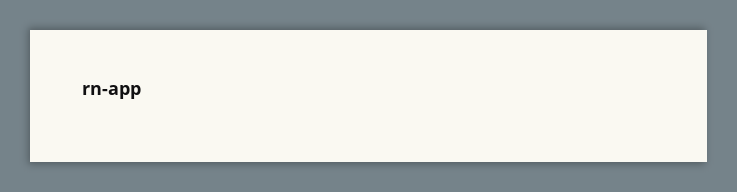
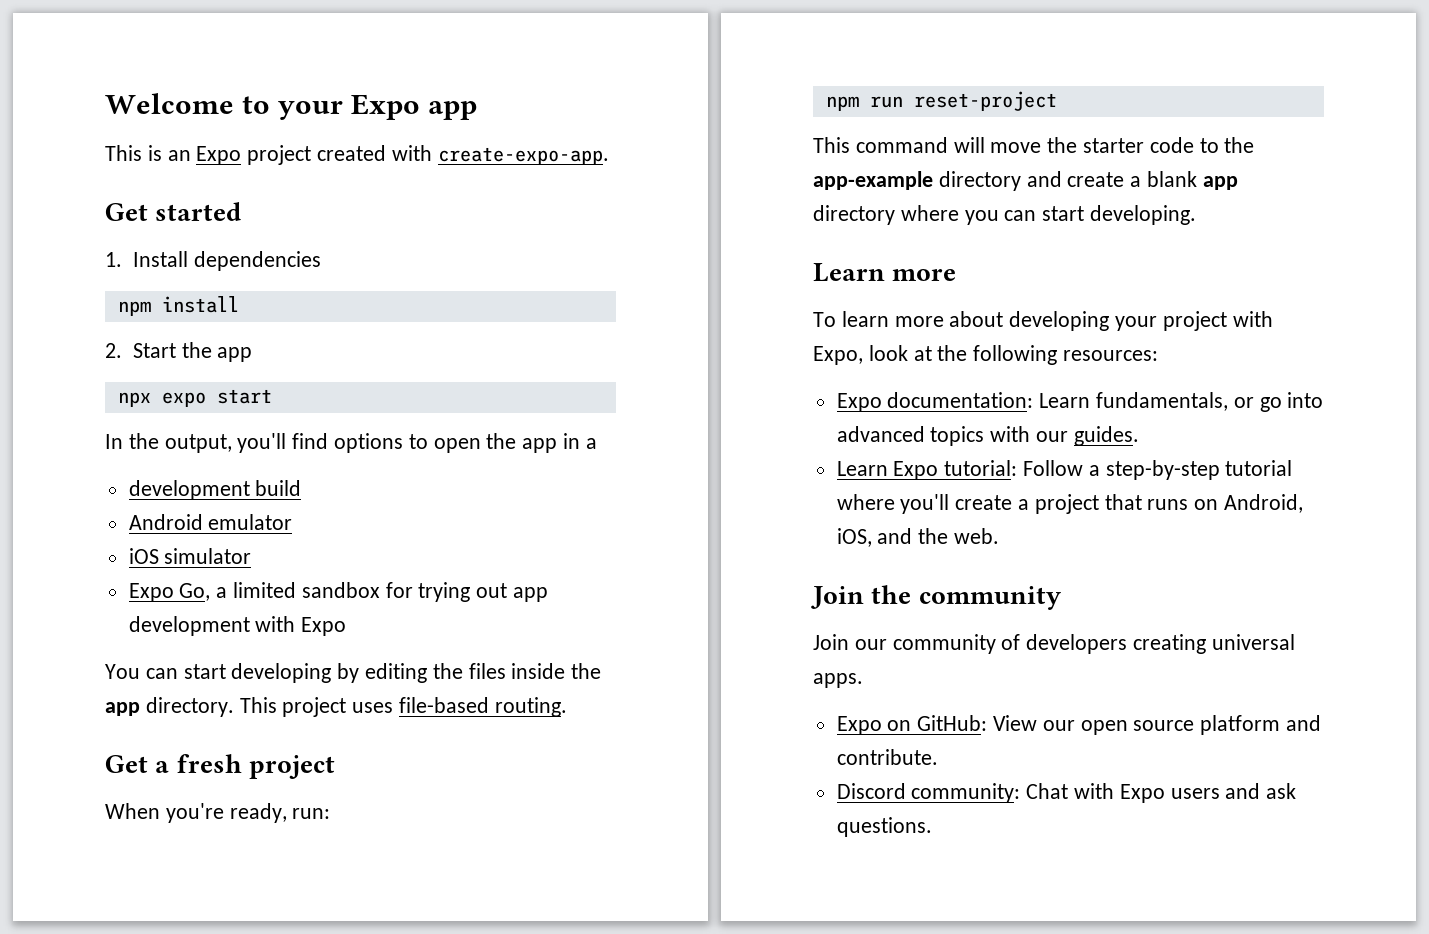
- rn-app
+ Welcome to your Expo app
+ This is an Expo project created with create-expo-app.
+ Get started
+ 1. Install dependencies
+ npm install
+ 2. Start the app
+ npx expo start
+ In the output, you'll find options to open the app in a
+ development build
+ Android emulator
+ iOS simulator
+ Expo Go, a limited sandbox for trying out app development with Expo
+ You can start developing by editing the files inside the app directory. This project uses file-based routing.
+ Get a fresh project
+ When you're ready, run:
+ npm run reset-project
+ This command will move the starter code to the app-example directory and create a blank app directory where you can start developing.
+ Learn more
+ To learn more about developing your project with Expo, look at the following resources:
+ Expo documentation: Learn fundamentals, or go into advanced topics with our guides.
+ Learn Expo tutorial: Follow a step-by-step tutorial where you'll create a project that runs on Android, iOS, and the web.
+ Join the community
+ Join our community of developers creating universal apps.
+ Expo on GitHub: View our open source platform and contribute.
+ Discord community: Chat with Expo users and ask questions.

